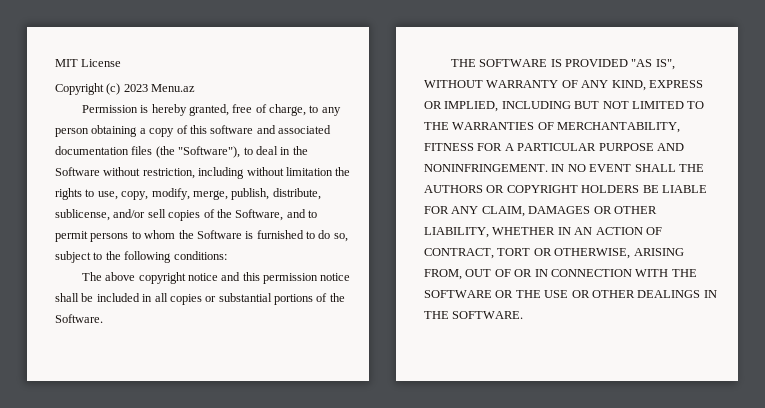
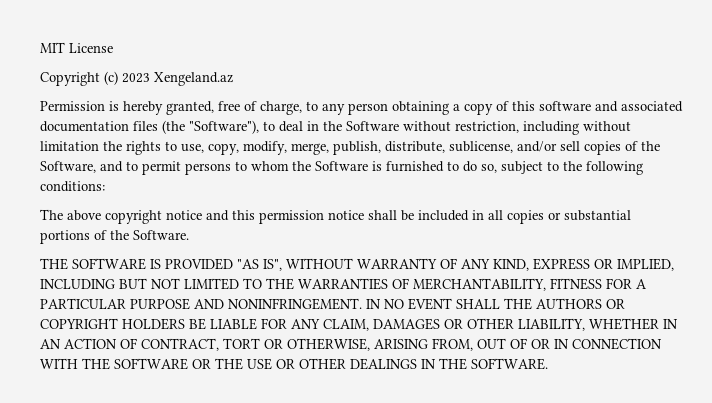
- Copyright (c) 2023 Menu.az
+ Copyright (c) 2023 Xengeland.az

